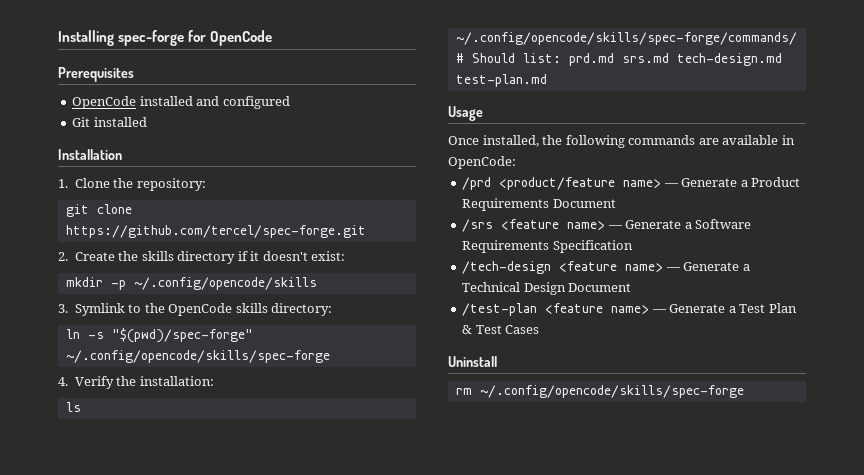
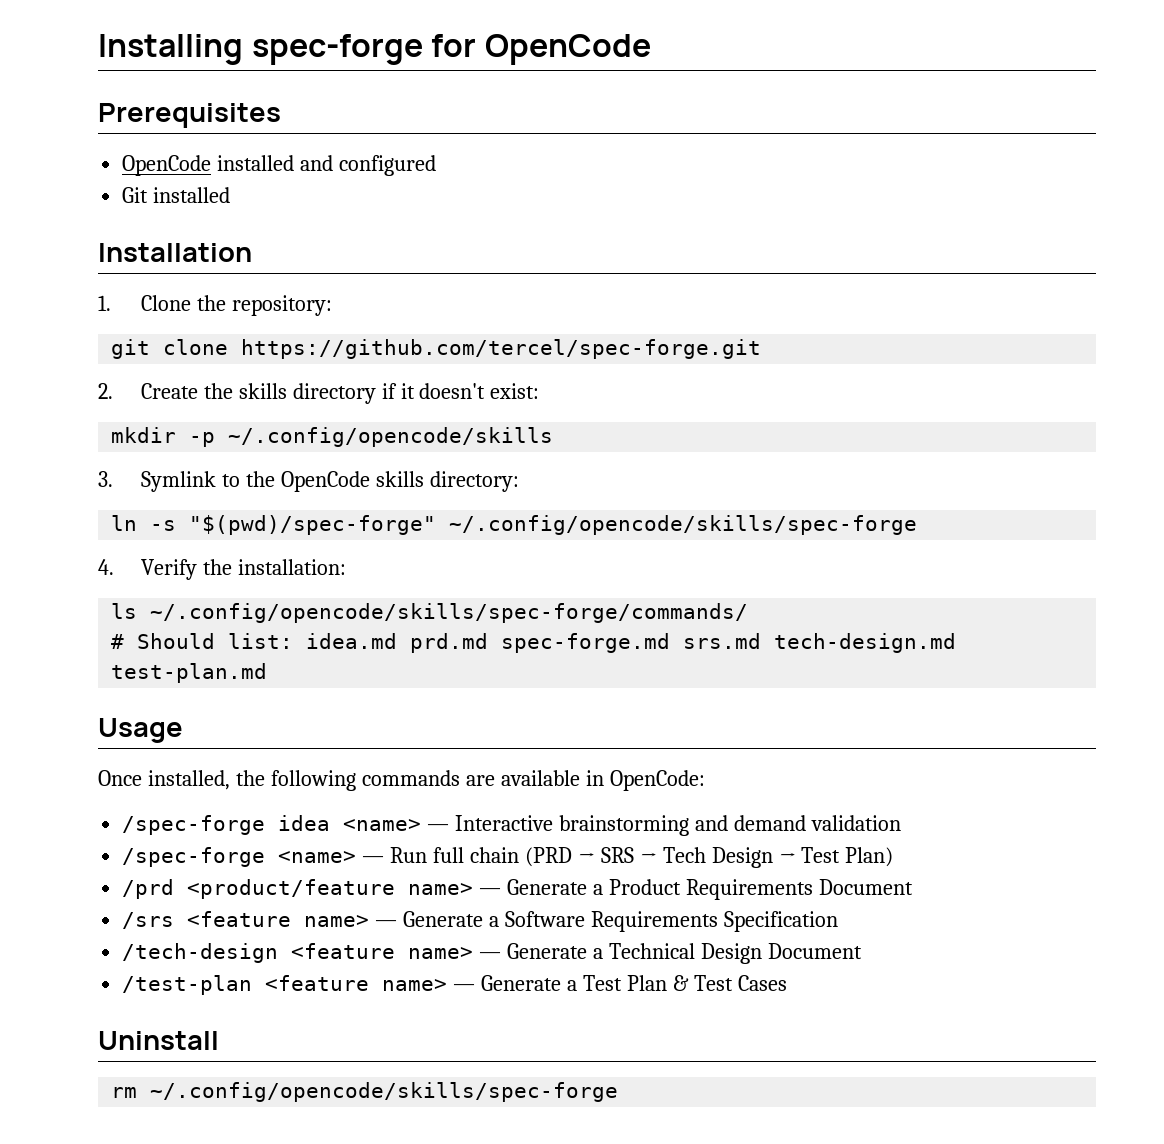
- # Should list: prd.md srs.md tech-design.md test-plan.md
+ # Should list: idea.md prd.md spec-forge.md srs.md tech-design.md test-plan.md
+ /spec-forge idea <name> — Interactive brainstorming and demand validation
+ /spec-forge <name> — Run full chain (PRD → SRS → Tech Design → Test Plan)

